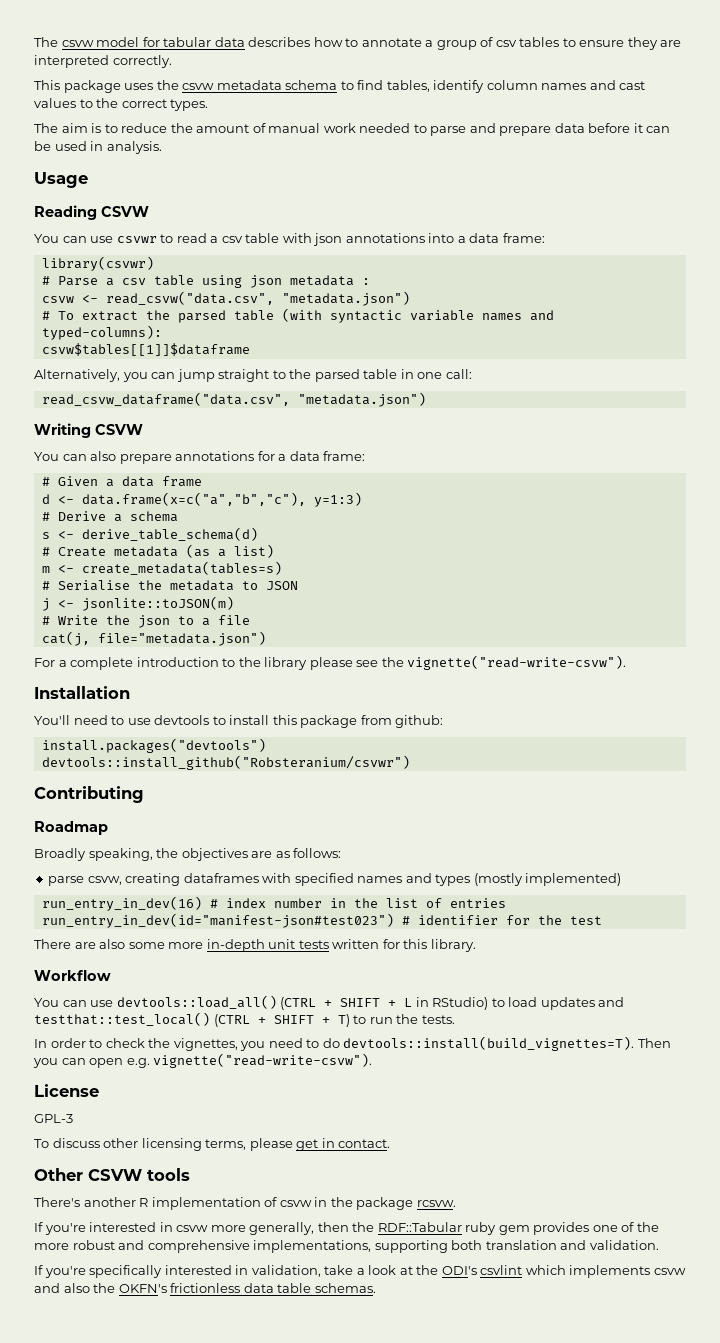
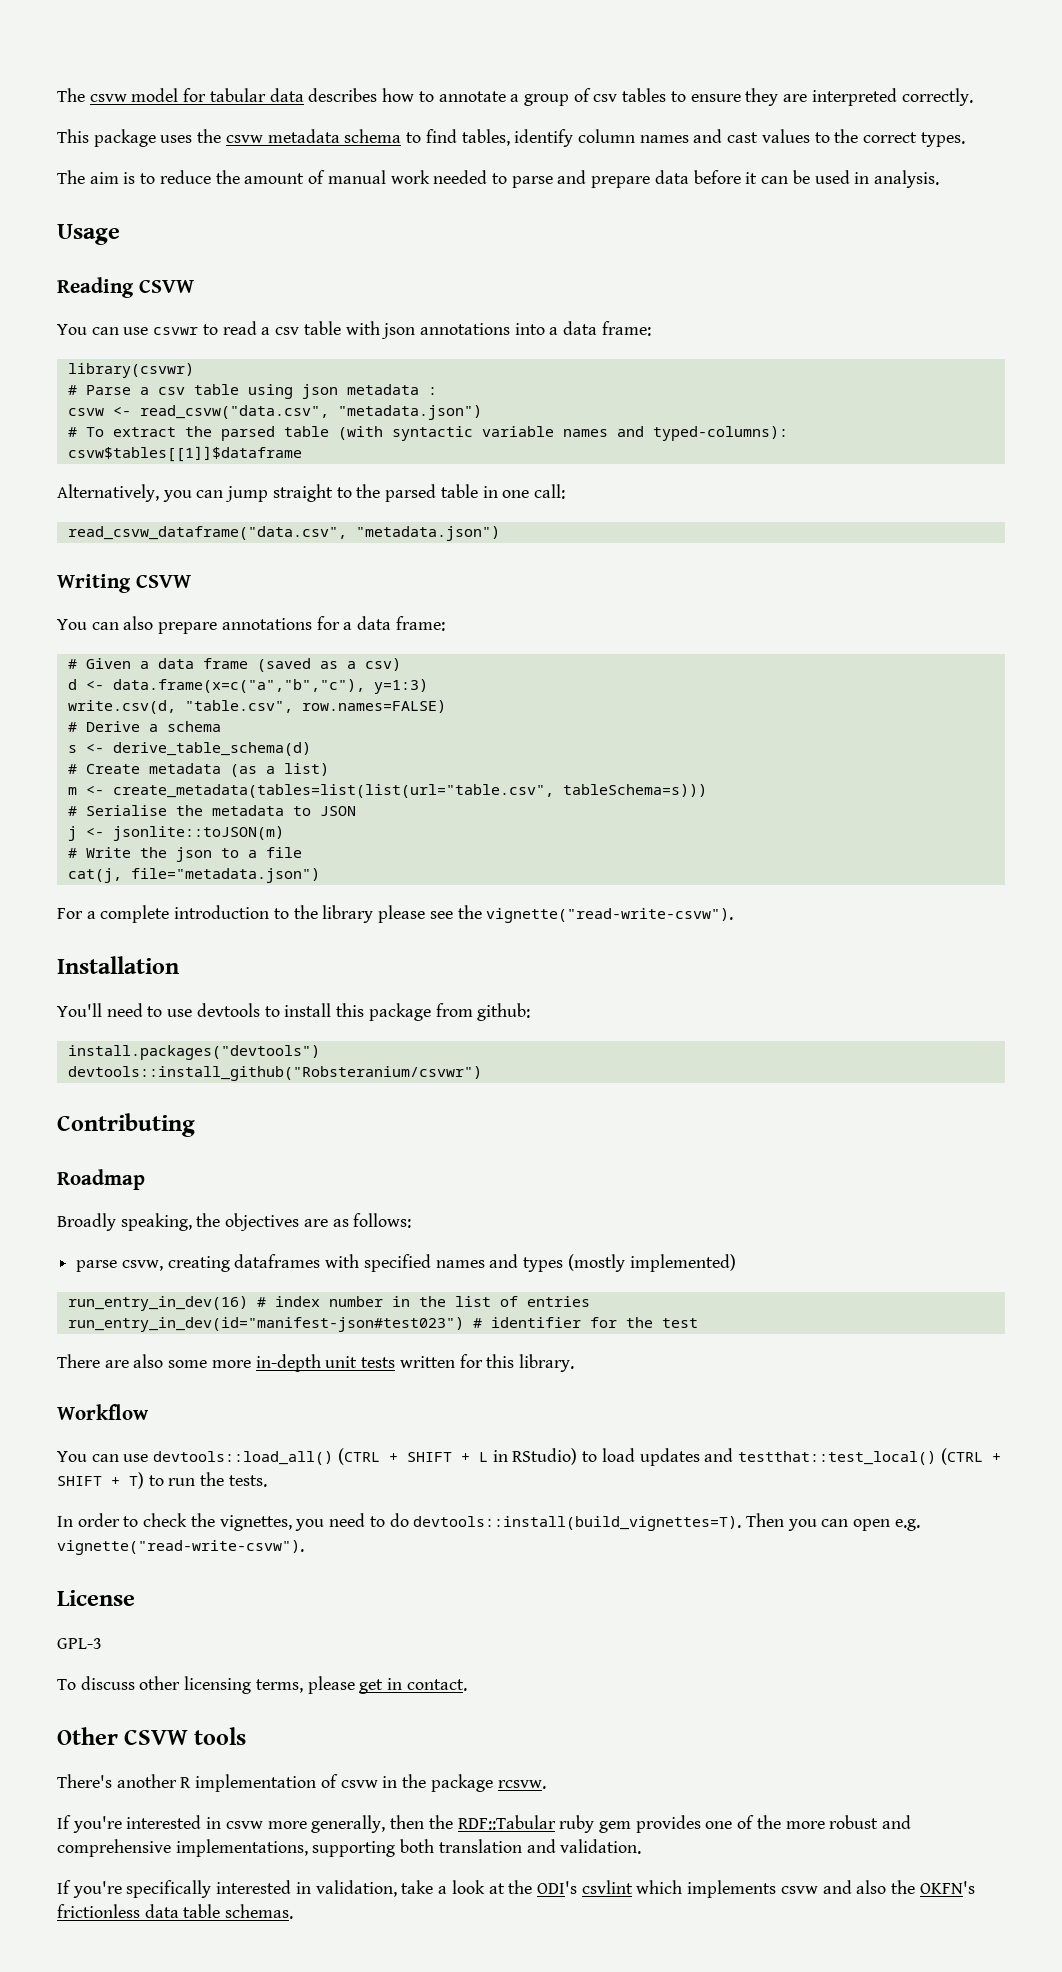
- # Given a data frame
+ # Given a data frame (saved as a csv)
+ write.csv(d, "table.csv", row.names=FALSE)
- m <- create_metadata(tables=s)
+ m <- create_metadata(tables=list(list(url="table.csv", tableSchema=s)))

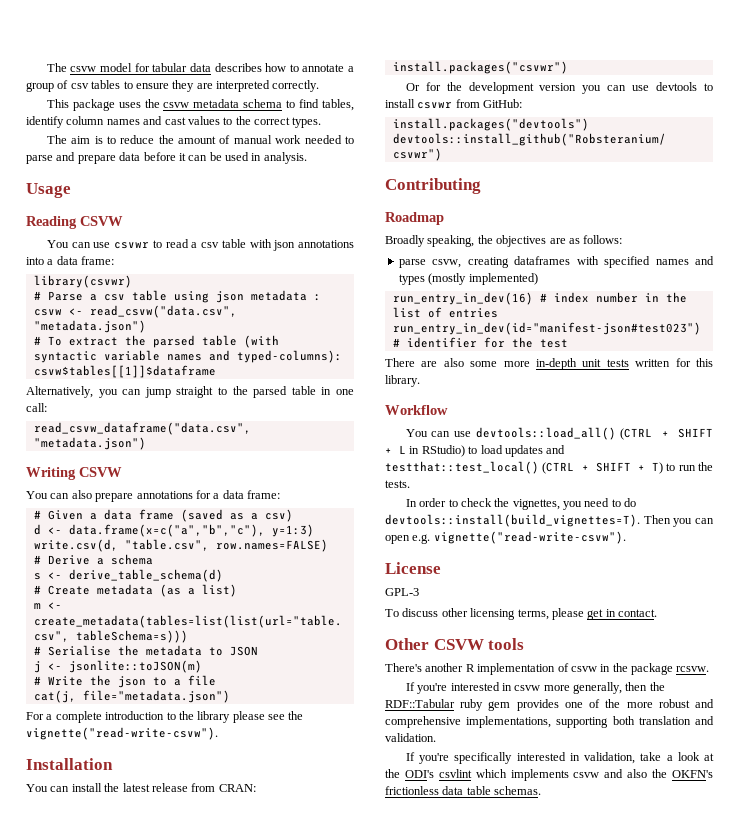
- You'll need to use devtools to install this package from github:
+ You can install the latest release from CRAN:
+ install.packages("csvwr")
+ Or for the development version you can use devtools to install csvwr from GitHub:

